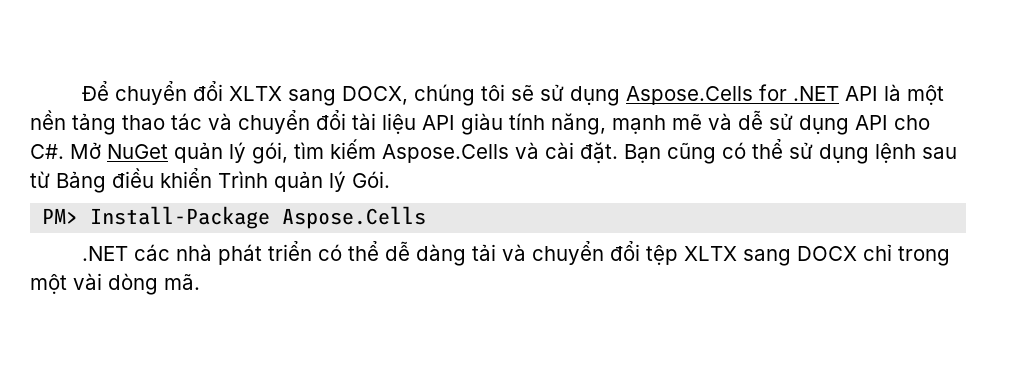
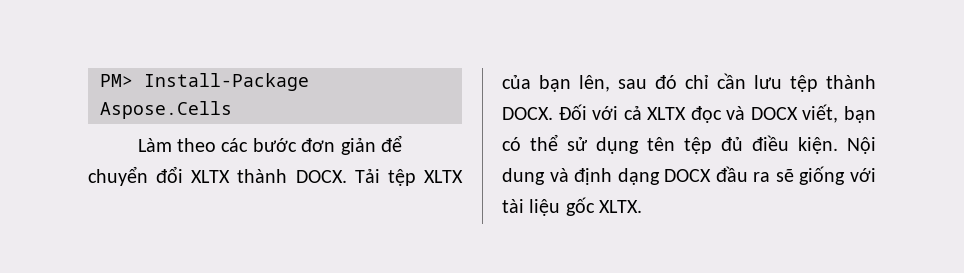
- Để chuyển đổi XLTX sang DOCX, chúng tôi sẽ sử dụng Aspose.Cells for .NET API là một nền tảng thao tác và chuyển đổi tài liệu API giàu tính năng, mạnh mẽ và dễ sử dụng API cho C#. Mở NuGet quản lý gói, tìm kiếm Aspose.Cells và cài đặt. Bạn cũng có thể sử dụng lệnh sau từ Bảng điều khiển Trình quản lý Gói.
  PM> Install-Package Aspose.Cells
- .NET các nhà phát triển có thể dễ dàng tải và chuyển đổi tệp XLTX sang DOCX chỉ trong một vài dòng mã.
+ Làm theo các bước đơn giản để chuyển đổi XLTX thành DOCX. Tải tệp XLTX của bạn lên, sau đó chỉ cần lưu tệp thành DOCX. Đối với cả XLTX đọc và DOCX viết, bạn có thể sử dụng tên tệp đủ điều kiện. Nội dung và định dạng DOCX đầu ra sẽ giống với tài liệu gốc XLTX.

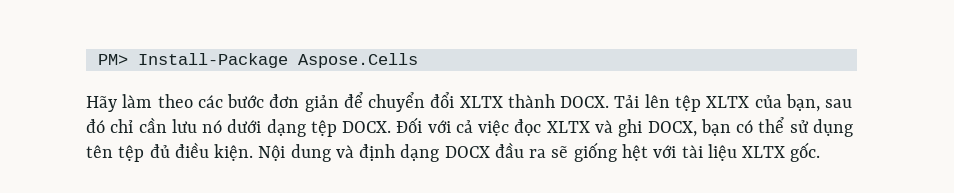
- Làm theo các bước đơn giản để chuyển đổi XLTX thành DOCX.
+ Hãy làm theo các bước đơn giản để chuyển đổi XLTX thành DOCX.
- Tải tệp XLTX của bạn lên, sau đó chỉ cần lưu tệp thành DOCX. Đối với cả XLTX đọc và DOCX viết, bạn có thể sử dụng tên tệp đủ điều kiện.
+ Tải lên tệp XLTX của bạn, sau đó chỉ cần lưu nó dưới dạng tệp DOCX. Đối với cả việc đọc XLTX và ghi DOCX, bạn có thể sử dụng tên tệp đủ điều kiện.
- Nội dung và định dạng DOCX đầu ra sẽ giống với tài liệu gốc XLTX.
+ Nội dung và định dạng DOCX đầu ra sẽ giống hệt với tài liệu XLTX gốc.

